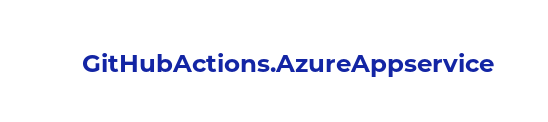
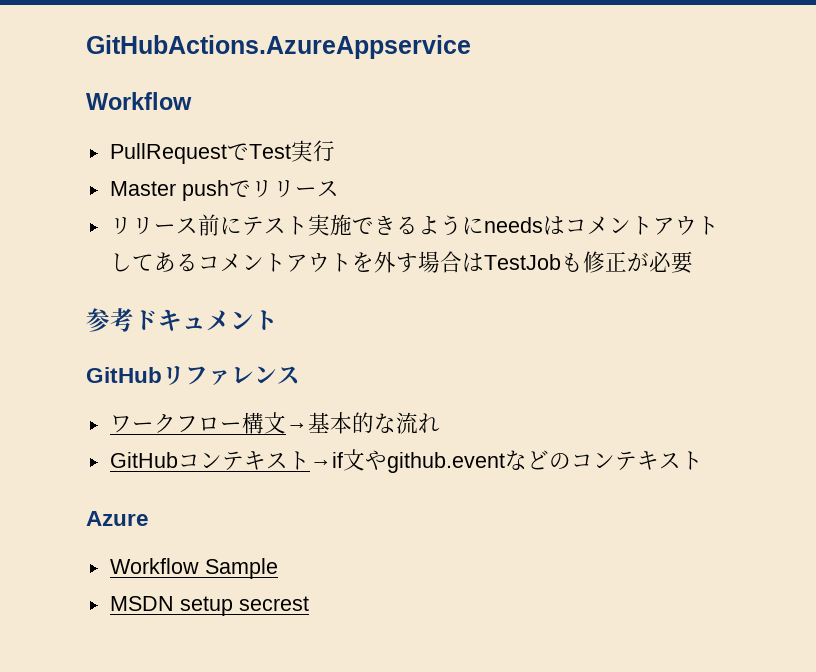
  GitHubActions.AzureAppservice
+ Workflow
+ PullRequestでTest実行
+ Master pushでリリース
+ リリース前にテスト実施できるようにneedsはコメントアウトしてあるコメントアウトを外す場合はTestJobも修正が必要
+ 参考ドキュメント
+ GitHubリファレンス
+ ワークフロー構文→基本的な流れ
+ GitHubコンテキスト→if文やgithub.eventなどのコンテキスト
+ Azure
+ Workflow Sample
+ MSDN setup secrest

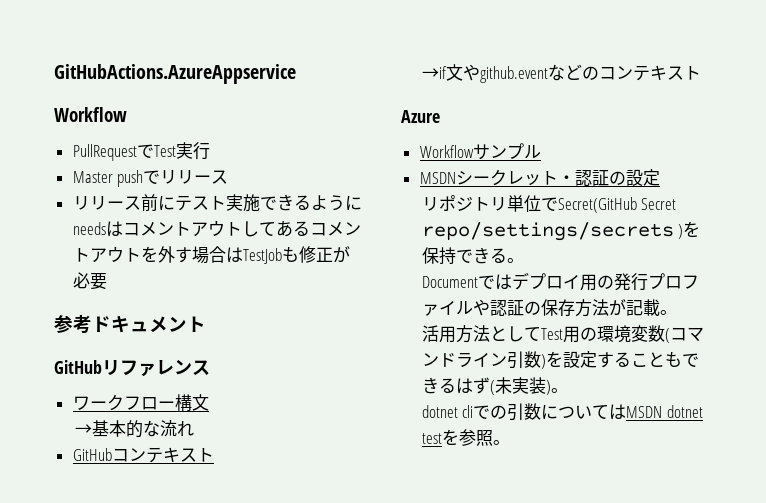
- ワークフロー構文→基本的な流れ
+ ワークフロー構文
+ →基本的な流れ
- GitHubコンテキスト→if文やgithub.eventなどのコンテキスト
+ GitHubコンテキスト
+ →if文やgithub.eventなどのコンテキスト
- Workflow Sample
- MSDN setup secrest
+ Workflowサンプル
+ MSDNシークレット・認証の設定
+ リポジトリ単位でSecret(GitHub Secret repo/settings/secrets )を保持できる。
+ Documentではデプロイ用の発行プロファイルや認証の保存方法が記載。
+ 活用方法としてTest用の環境変数(コマンドライン引数)を設定することもできるはず(未実装)。
+ dotnet cliでの引数についてはMSDN dotnet testを参照。

